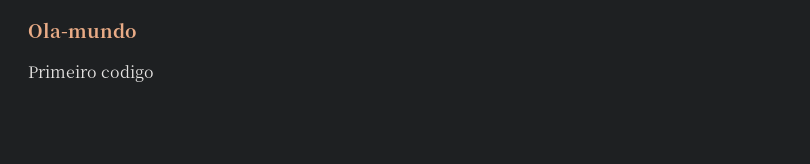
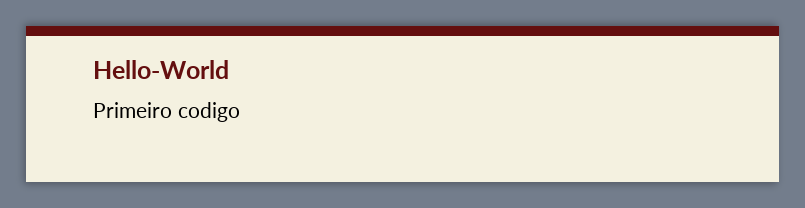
- Ola-mundo
+ Hello-World

